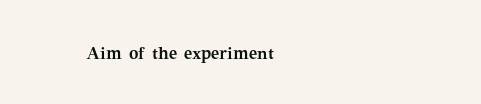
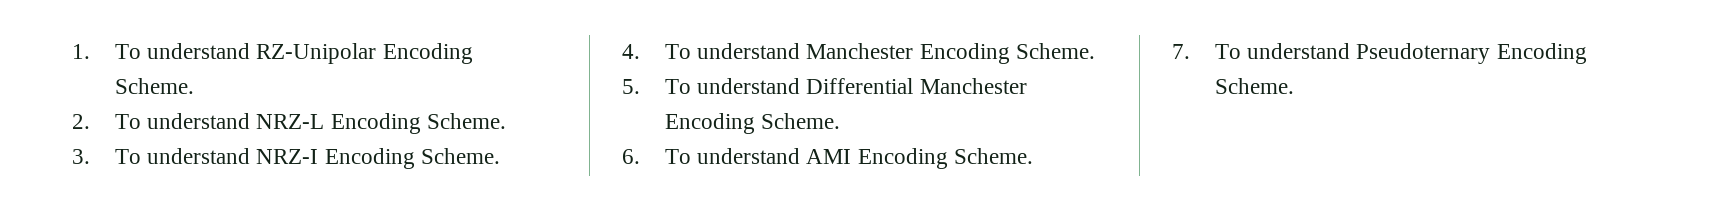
- Aim of the experiment
+ 1. To understand RZ-Unipolar Encoding Scheme.
+ 2. To understand NRZ-L Encoding Scheme.
+ 3. To understand NRZ-I Encoding Scheme.
+ 4. To understand Manchester Encoding Scheme.
+ 5. To understand Differential Manchester Encoding Scheme.
+ 6. To understand AMI Encoding Scheme.
+ 7. To understand Pseudoternary Encoding Scheme.

